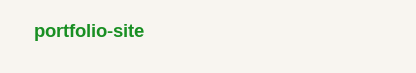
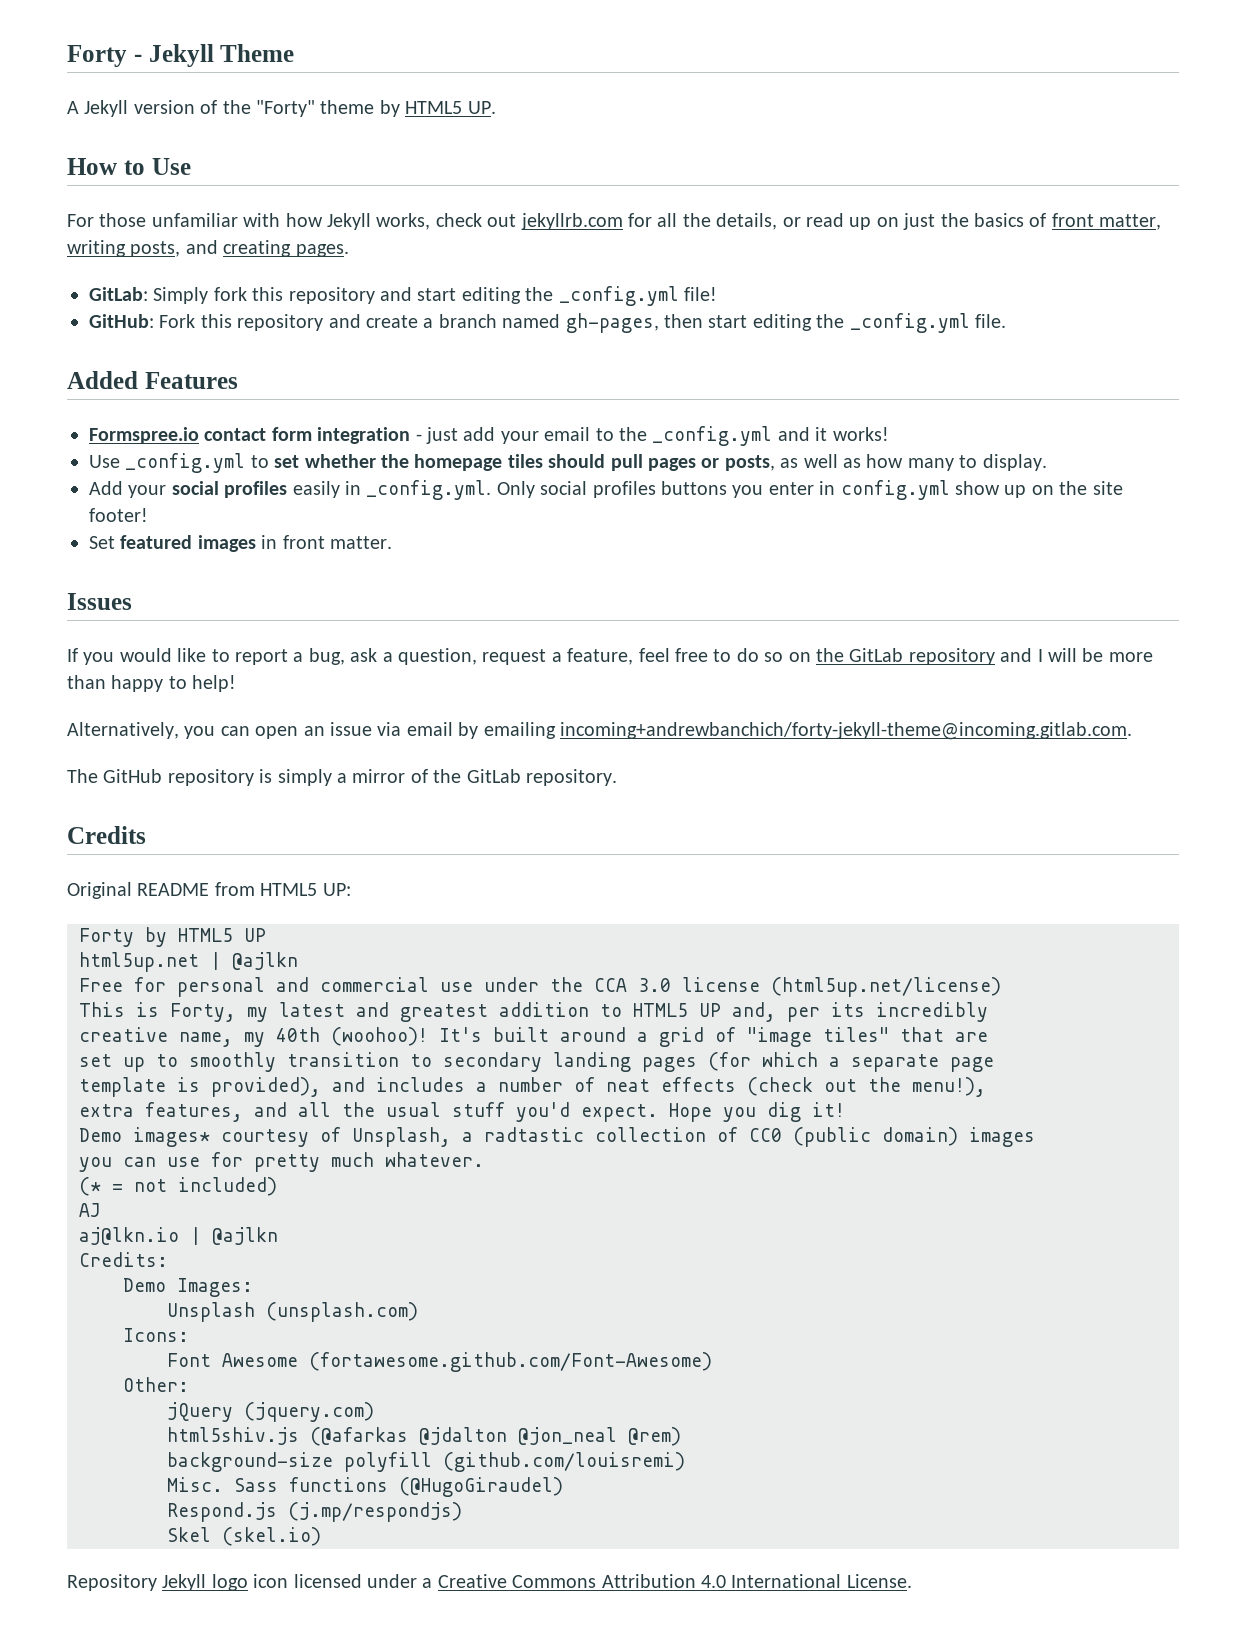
- portfolio-site
+ Forty - Jekyll Theme
+ A Jekyll version of the "Forty" theme by HTML5 UP.
+ How to Use
+ For those unfamiliar with how Jekyll works, check out jekyllrb.com for all the details, or read up on just the basics of front matter, writing posts, and creating pages.
+ GitLab: Simply fork this repository and start editing the _config.yml file!
+ GitHub: Fork this repository and create a branch named gh-pages, then start editing the _config.yml file.
+ Added Features
+ Formspree.io contact form integration - just add your email to the _config.yml and it works!
+ Use _config.yml to set whether the homepage tiles should pull pages or posts, as well as how many to display.
+ Add your social profiles easily in _config.yml. Only social profiles buttons you enter in config.yml show up on the site footer!
+ Set featured images in front matter.
+ Issues
+ If you would like to report a bug, ask a question, request a feature, feel free to do so on the GitLab repository and I will be more than happy to help!
+ Alternatively, you can open an issue via email by emailing incoming+andrewbanchich/forty-jekyll-theme@incoming.gitlab.com.
+ The GitHub repository is simply a mirror of the GitLab repository.
+ Credits
+ Original README from HTML5 UP:
+ Forty by HTML5 UP
+ html5up.net | @ajlkn
+ Free for personal and commercial use under the CCA 3.0 license (html5up.net/license)
+ This is Forty, my latest and greatest addition to HTML5 UP and, per its incredibly
+ creative name, my 40th (woohoo)! It's built around a grid of "image tiles" that are
+ set up to smoothly transition to secondary landing pages (for which a separate page
+ template is provided), and includes a number of neat effects (check out the menu!),
+ extra features, and all the usual stuff you'd expect. Hope you dig it!
+ Demo images* courtesy of Unsplash, a radtastic collection of CC0 (public domain) images
+ you can use for pretty much whatever.
+ (* = not included)
+ AJ
+ aj@lkn.io | @ajlkn
+ Credits:
+ Demo Images:
+ Unsplash (unsplash.com)
+ Icons:
+ Font Awesome (fortawesome.github.com/Font-Awesome)
+ Other:
+ jQuery (jquery.com)
+ html5shiv.js (@afarkas @jdalton @jon_neal @rem)
+ background-size polyfill (github.com/louisremi)
+ Misc. Sass functions (@HugoGiraudel)
+ Respond.js (j.mp/respondjs)
+ Skel (skel.io)
+ Repository Jekyll logo icon licensed under a Creative Commons Attribution 4.0 International License.

